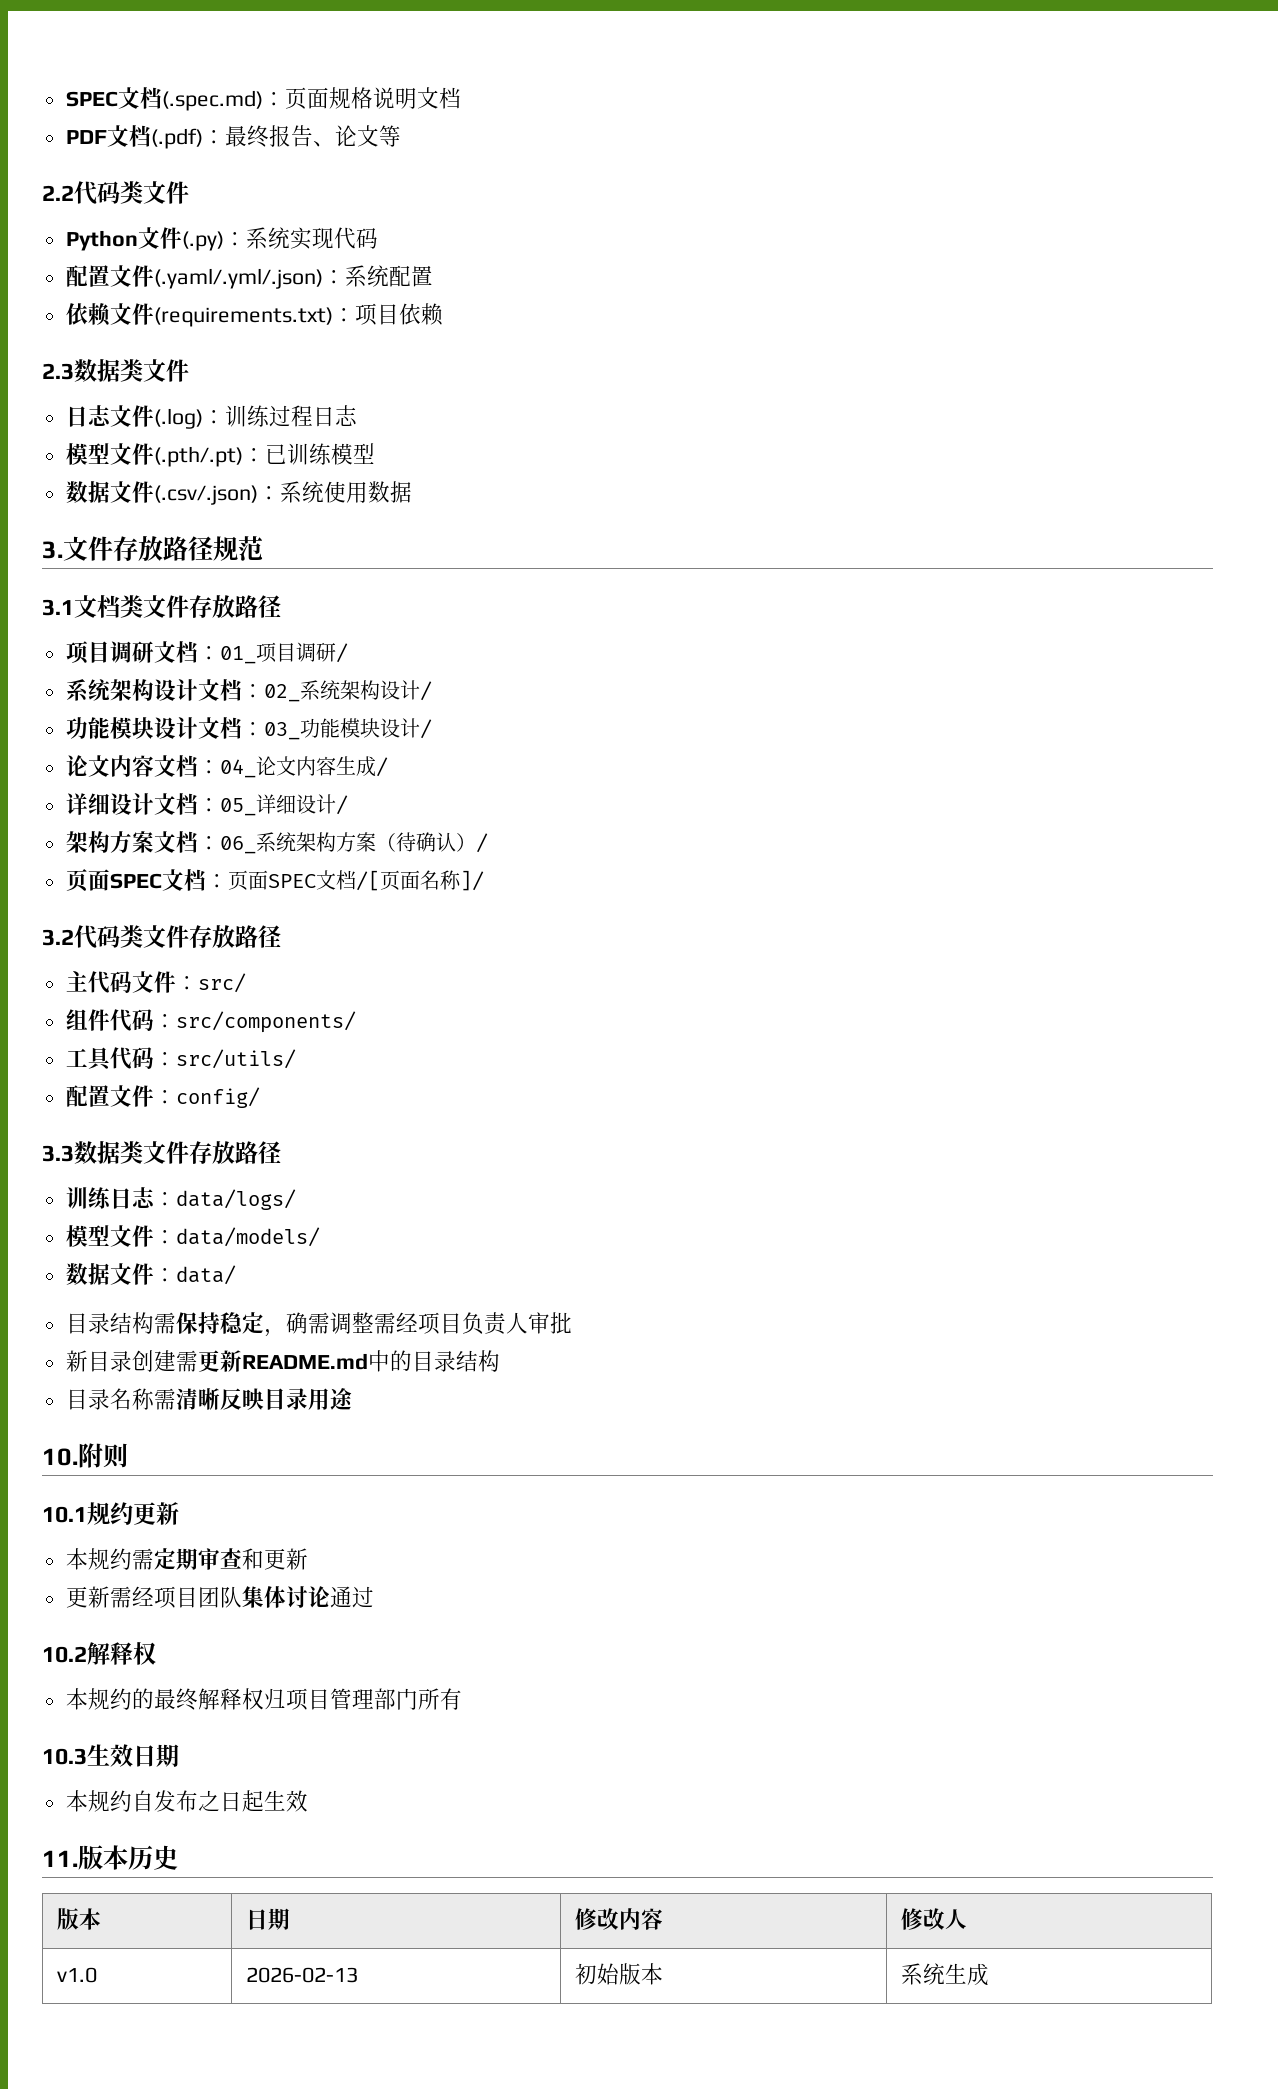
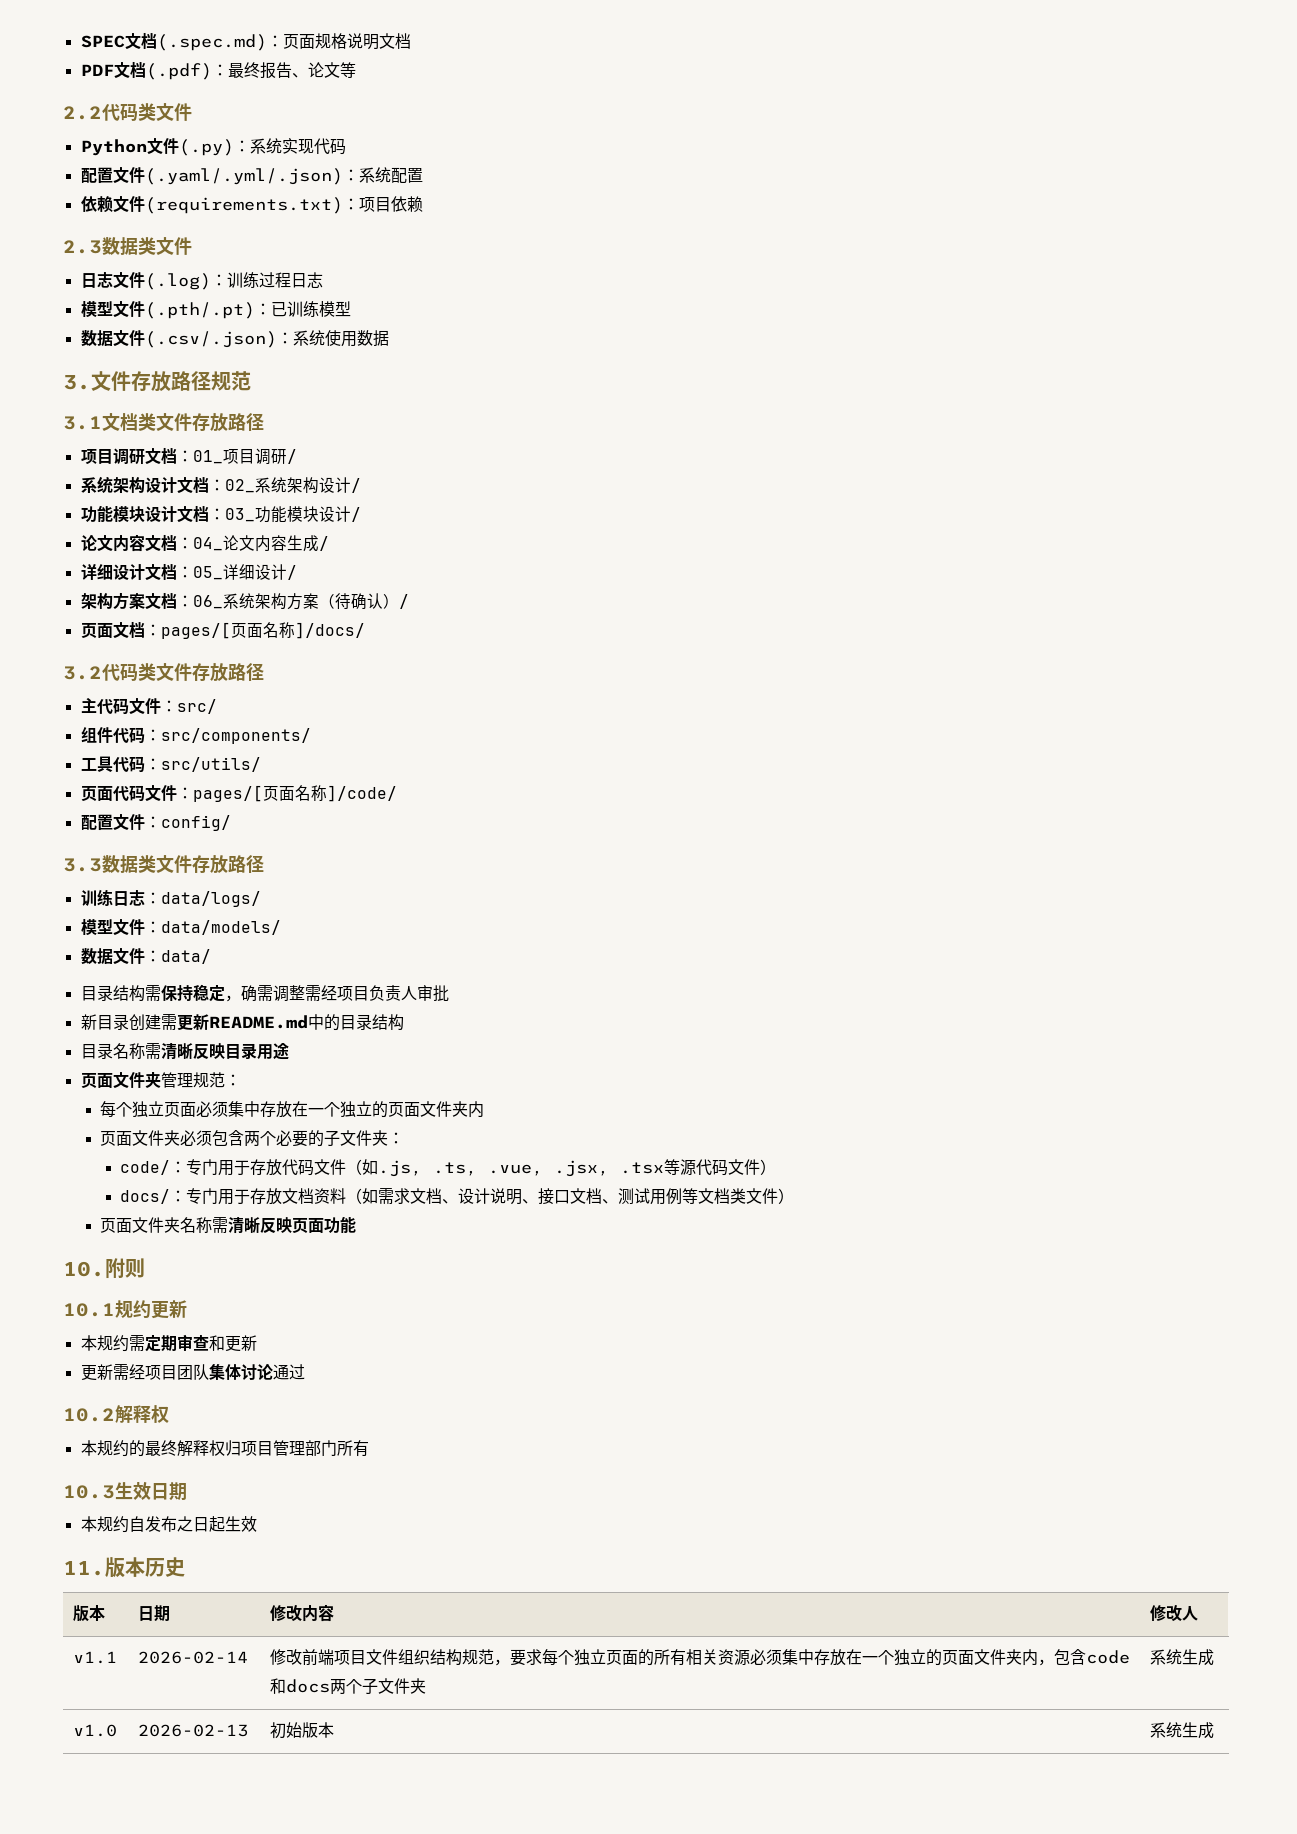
- 页面SPEC文档：页面SPEC文档/[页面名称]/
+ 页面文档：pages/[页面名称]/docs/
+ 页面代码文件：pages/[页面名称]/code/
+ 页面文件夹管理规范：
+ 每个独立页面必须集中存放在一个独立的页面文件夹内
+ 页面文件夹必须包含两个必要的子文件夹：
+ code/：专门用于存放代码文件（如.js, .ts, .vue, .jsx, .tsx等源代码文件）
+ docs/：专门用于存放文档资料（如需求文档、设计说明、接口文档、测试用例等文档类文件）
+ 页面文件夹名称需清晰反映页面功能
+ v1.1 | 2026-02-14 | 修改前端项目文件组织结构规范，要求每个独立页面的所有相关资源必须集中存放在一个独立的页面文件夹内，包含code和docs两个子文件夹 | 系统生成

